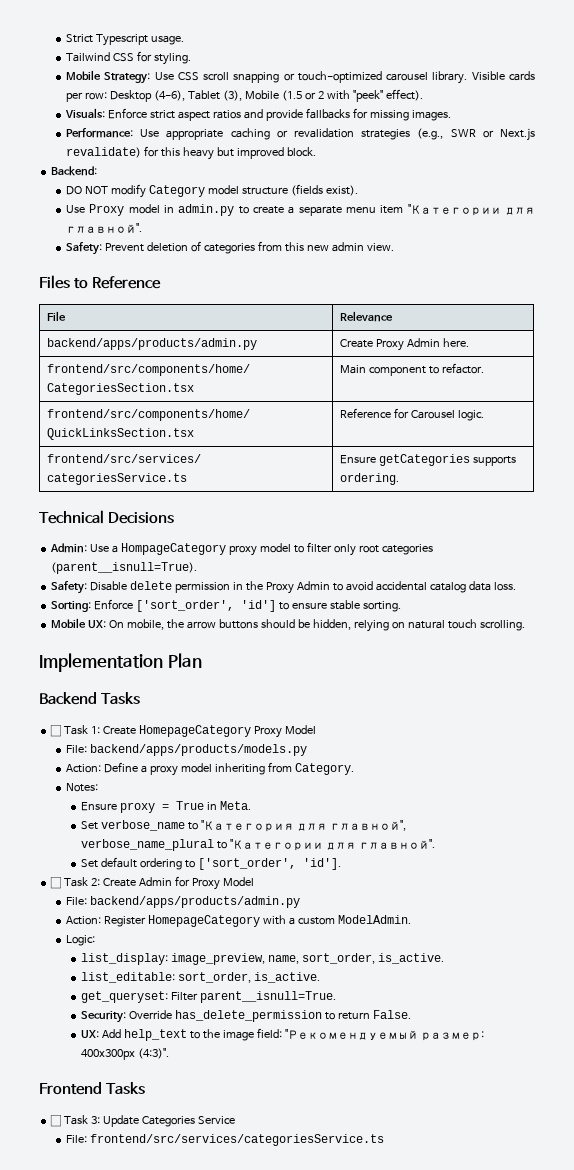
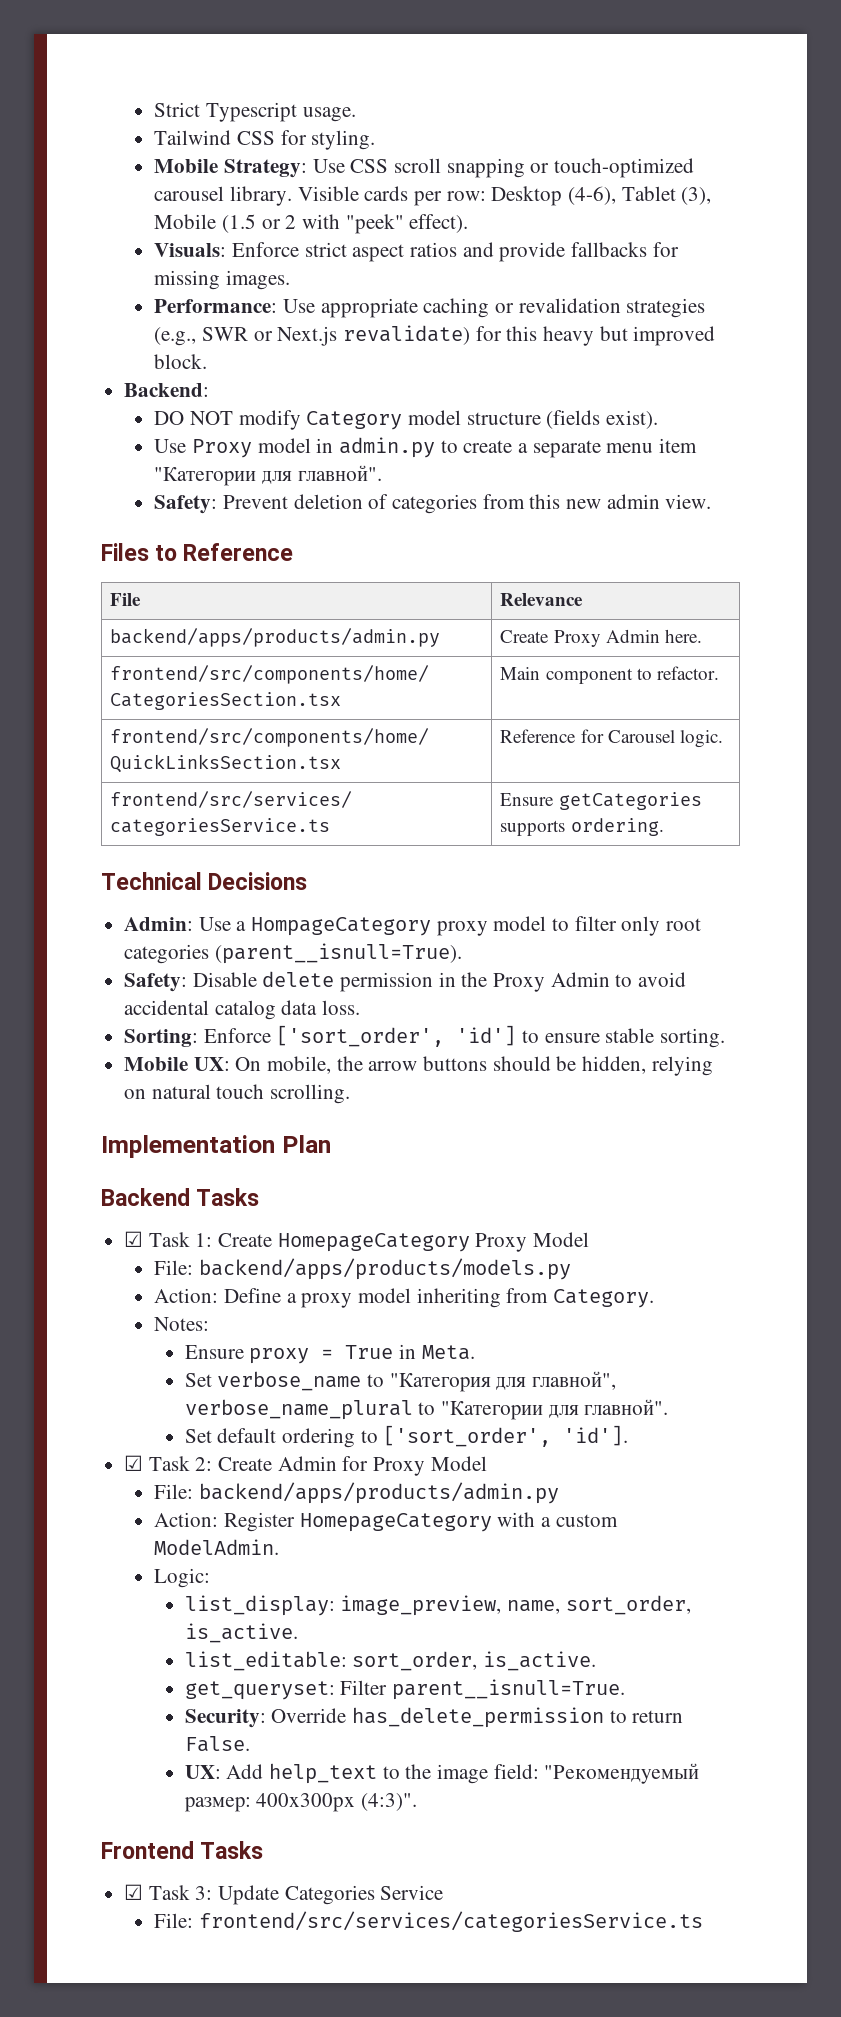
- ☐ Task 1: Create HomepageCategory Proxy Model
+ ☑ Task 1: Create HomepageCategory Proxy Model
- ☐ Task 2: Create Admin for Proxy Model
+ ☑ Task 2: Create Admin for Proxy Model
- ☐ Task 3: Update Categories Service
+ ☑ Task 3: Update Categories Service

